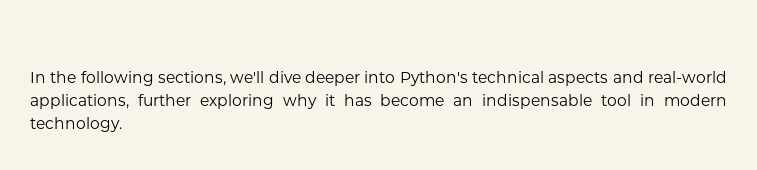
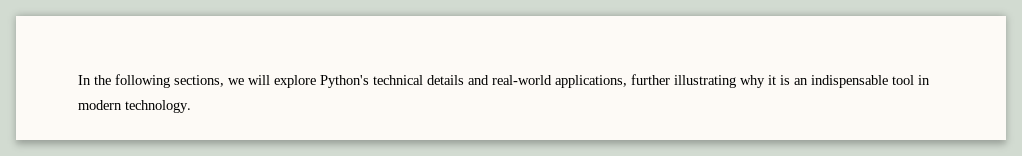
- In the following sections, we'll dive deeper into Python's technical aspects and real-world applications, further exploring why it has become an indispensable tool in modern technology.
+ In the following sections, we will explore Python's technical details and real-world applications, further illustrating why it is an indispensable tool in modern technology.

